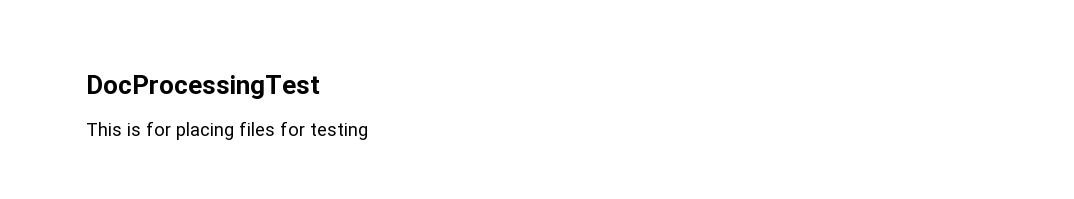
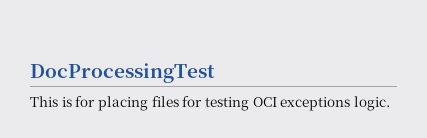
- This is for placing files for testing
+ This is for placing files for testing OCI exceptions logic.

